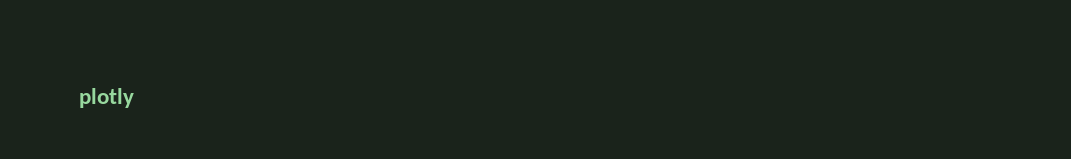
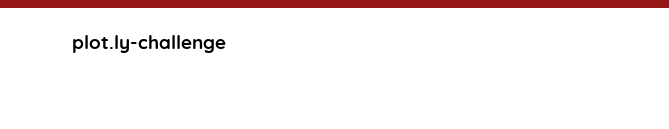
- plotly
+ plot.ly-challenge

